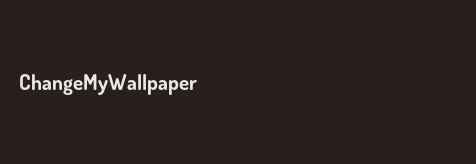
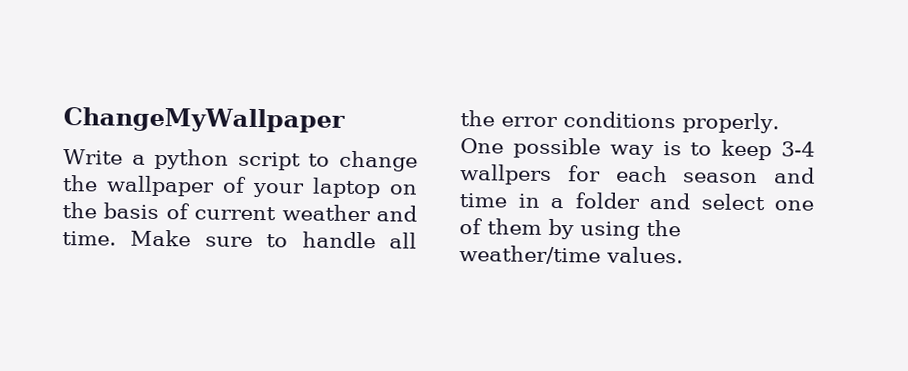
+ Write a python script to change the wallpaper of your laptop on the basis of current weather and time. Make sure to handle all the error conditions properly. One possible way is to keep 3-4 wallpers for each season and time in a folder and select one of them by using the weather/time values.

